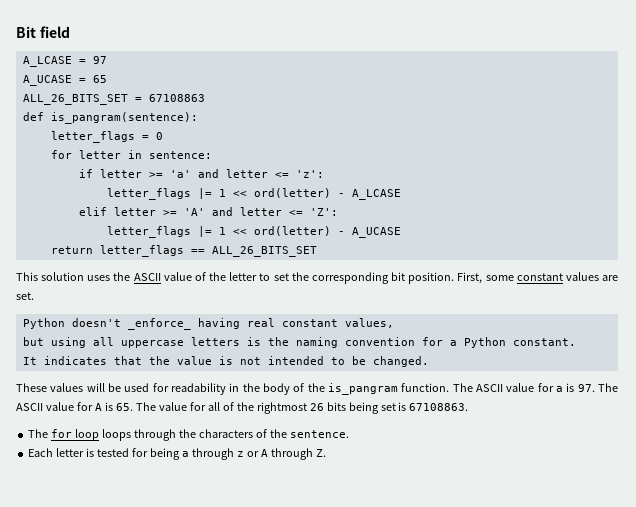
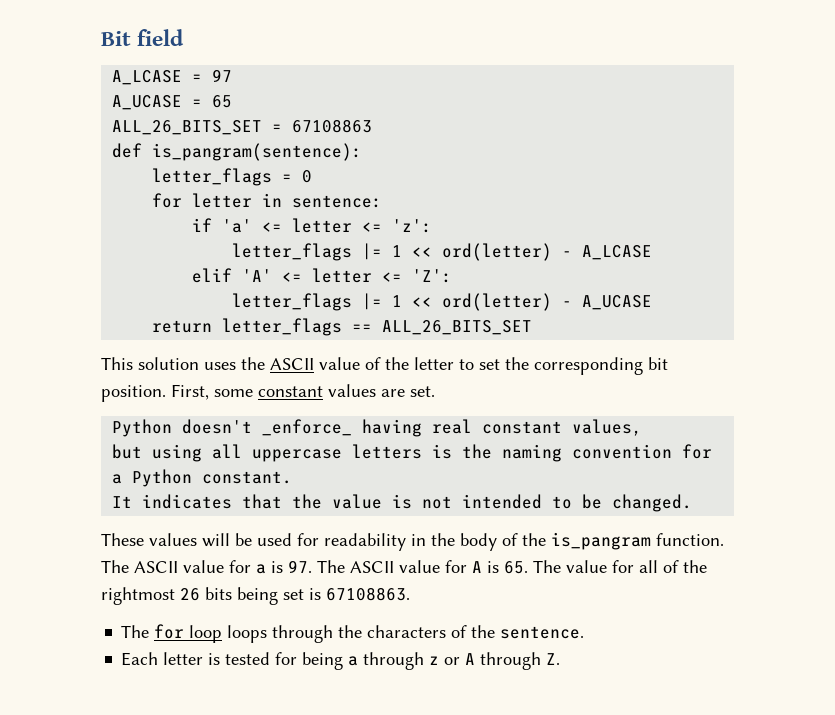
- if letter >= 'a' and letter <= 'z':
+ if 'a' <= letter <= 'z':
- elif letter >= 'A' and letter <= 'Z':
+ elif 'A' <= letter <= 'Z':

